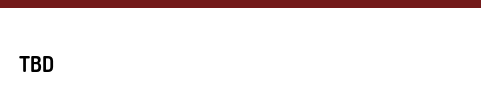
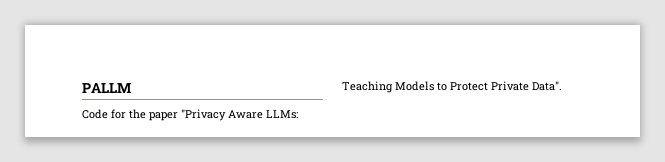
- TBD
+ PALLM
+ Code for the paper "Privacy Aware LLMs: Teaching Models to Protect Private Data".

